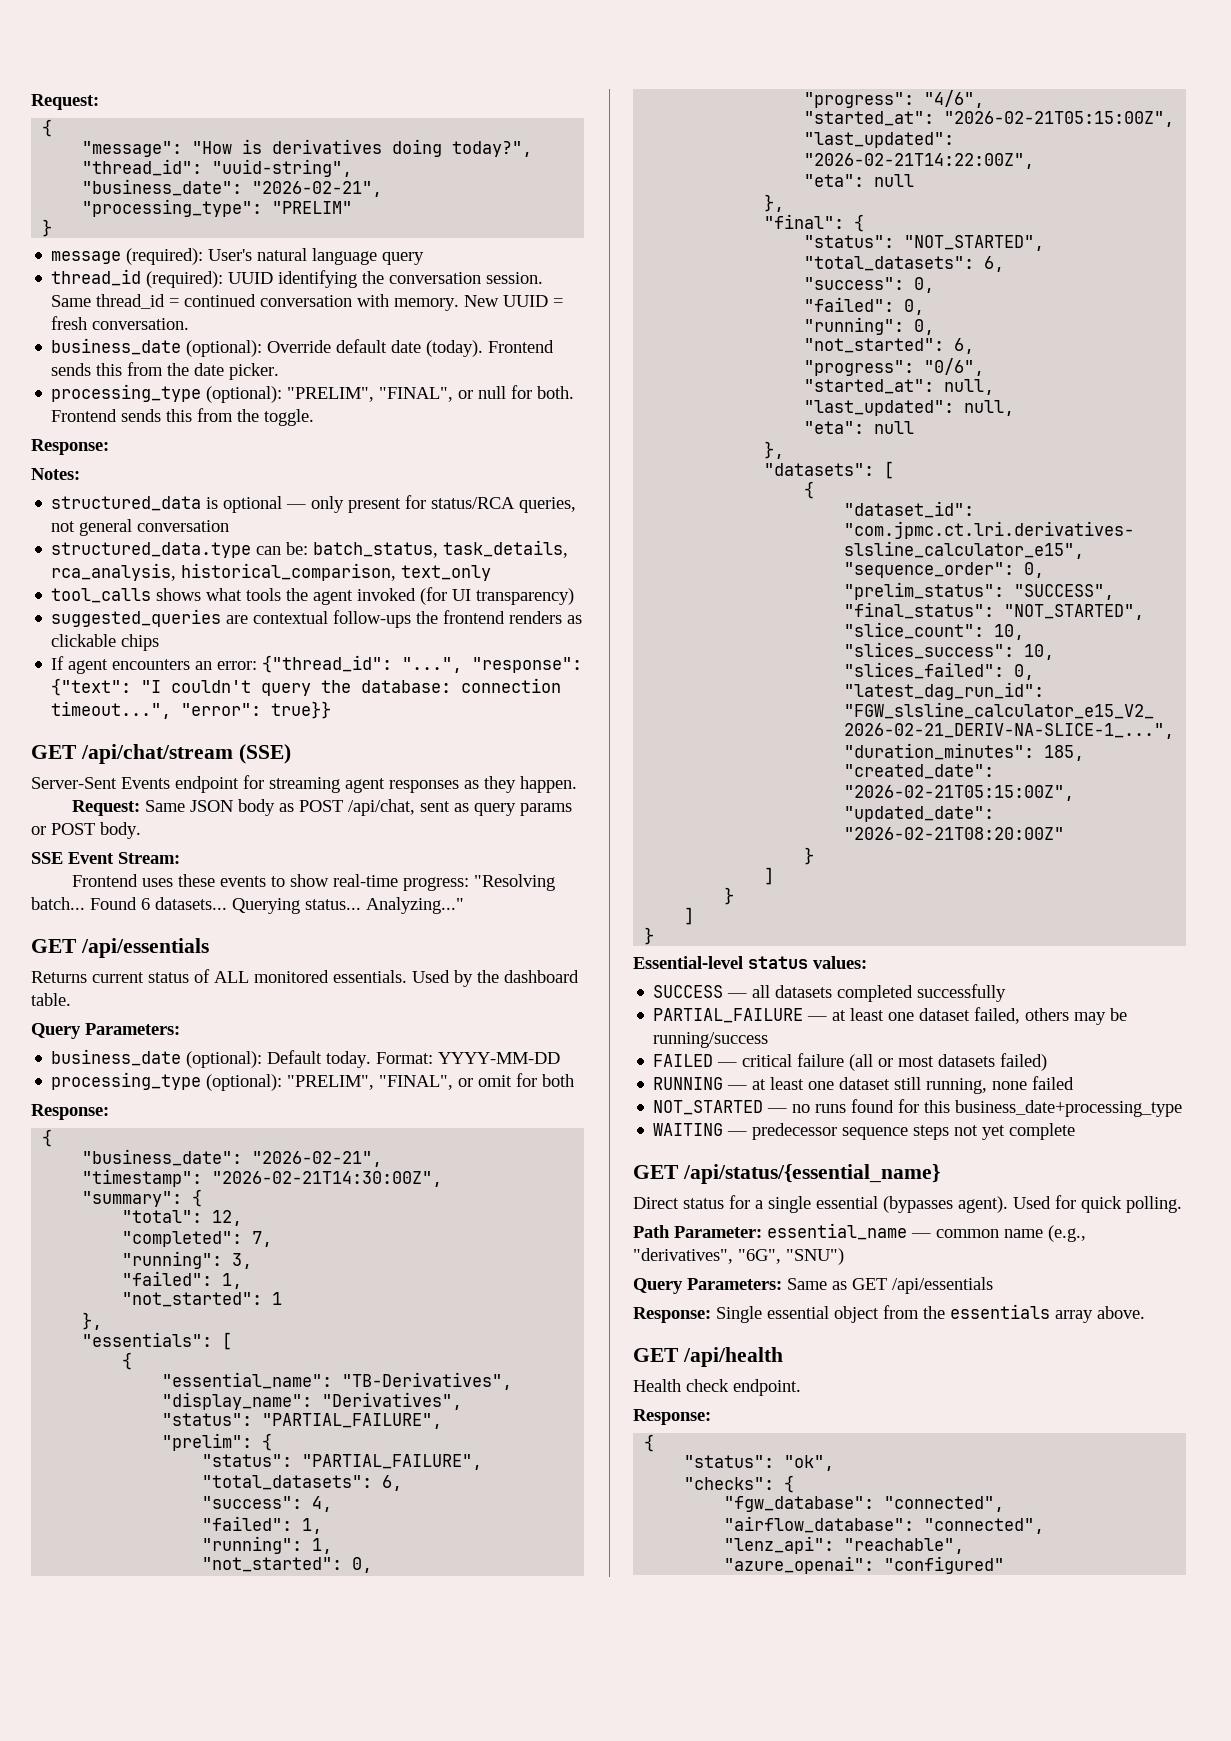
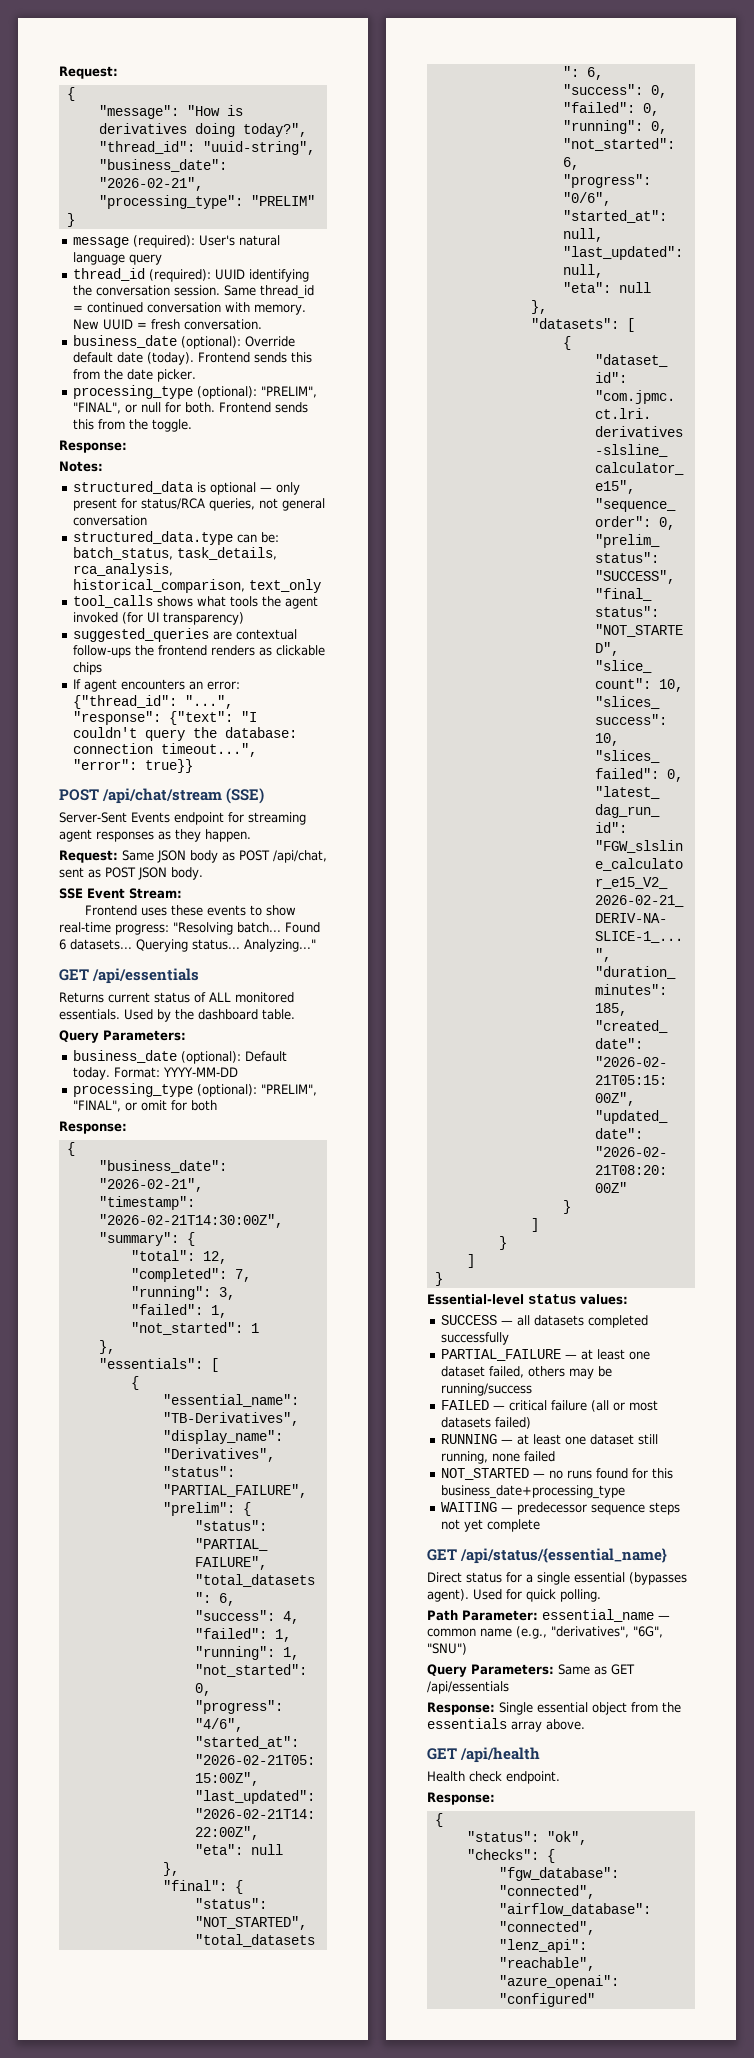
- GET /api/chat/stream (SSE)
+ POST /api/chat/stream (SSE)
- Request: Same JSON body as POST /api/chat, sent as query params or POST body.
+ Request: Same JSON body as POST /api/chat, sent as POST JSON body.

